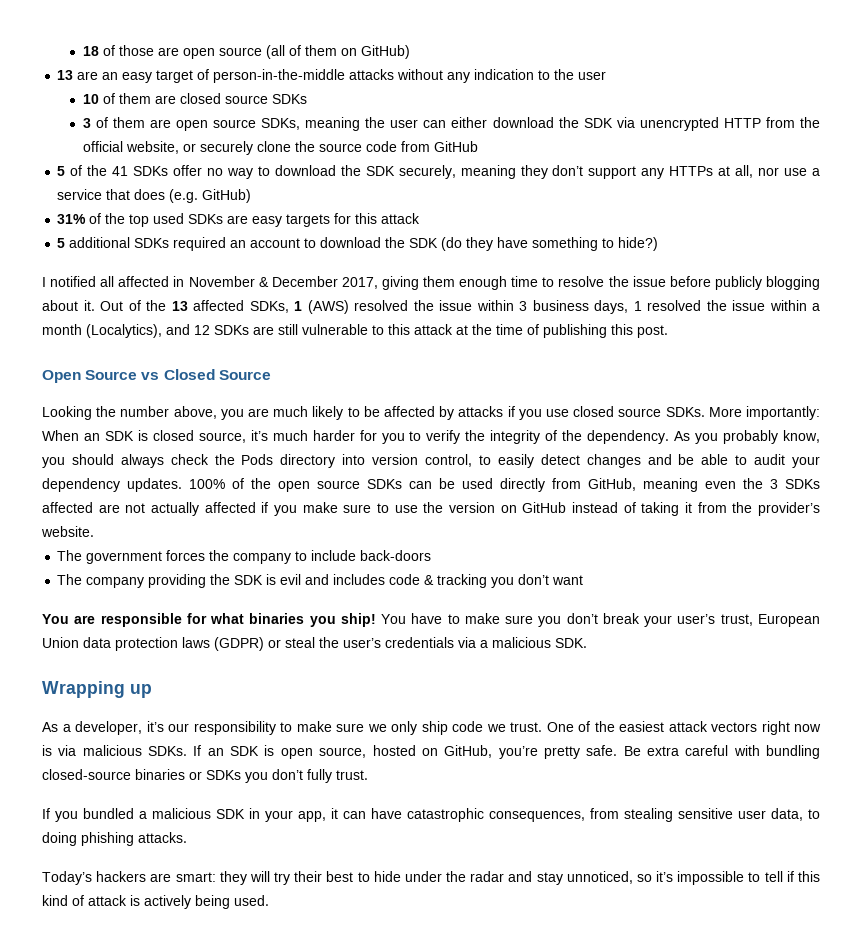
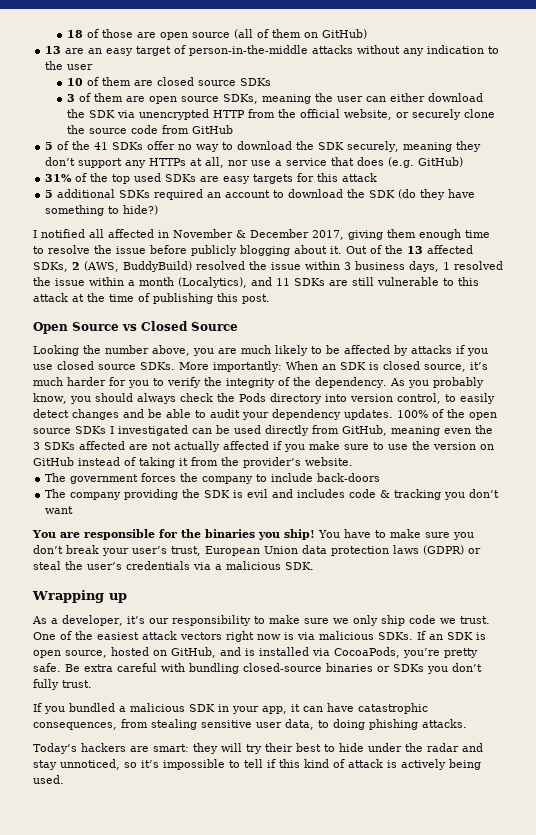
- Out of the 13 affected SDKs, 1 (AWS) resolved the issue within 3 business days, 1 resolved the issue within a month (Localytics), and 12 SDKs are still vulnerable to this attack at the time of publishing this post.
+ Out of the 13 affected SDKs, 2 (AWS, BuddyBuild) resolved the issue within 3 business days, 1 resolved the issue within a month (Localytics), and 11 SDKs are still vulnerable to this attack at the time of publishing this post.
- 100% of the open source SDKs can be used directly from GitHub, meaning even the 3 SDKs affected are not actually affected if you make sure to use the version on GitHub instead of taking it from the provider’s website.
+ 100% of the open source SDKs I investigated can be used directly from GitHub, meaning even the 3 SDKs affected are not actually affected if you make sure to use the version on GitHub instead of taking it from the provider’s website.
- You are responsible for what binaries you ship!
+ You are responsible for the binaries you ship!
- If an SDK is open source, hosted on GitHub, you’re pretty safe.
+ If an SDK is open source, hosted on GitHub, and is installed via CocoaPods, you’re pretty safe.

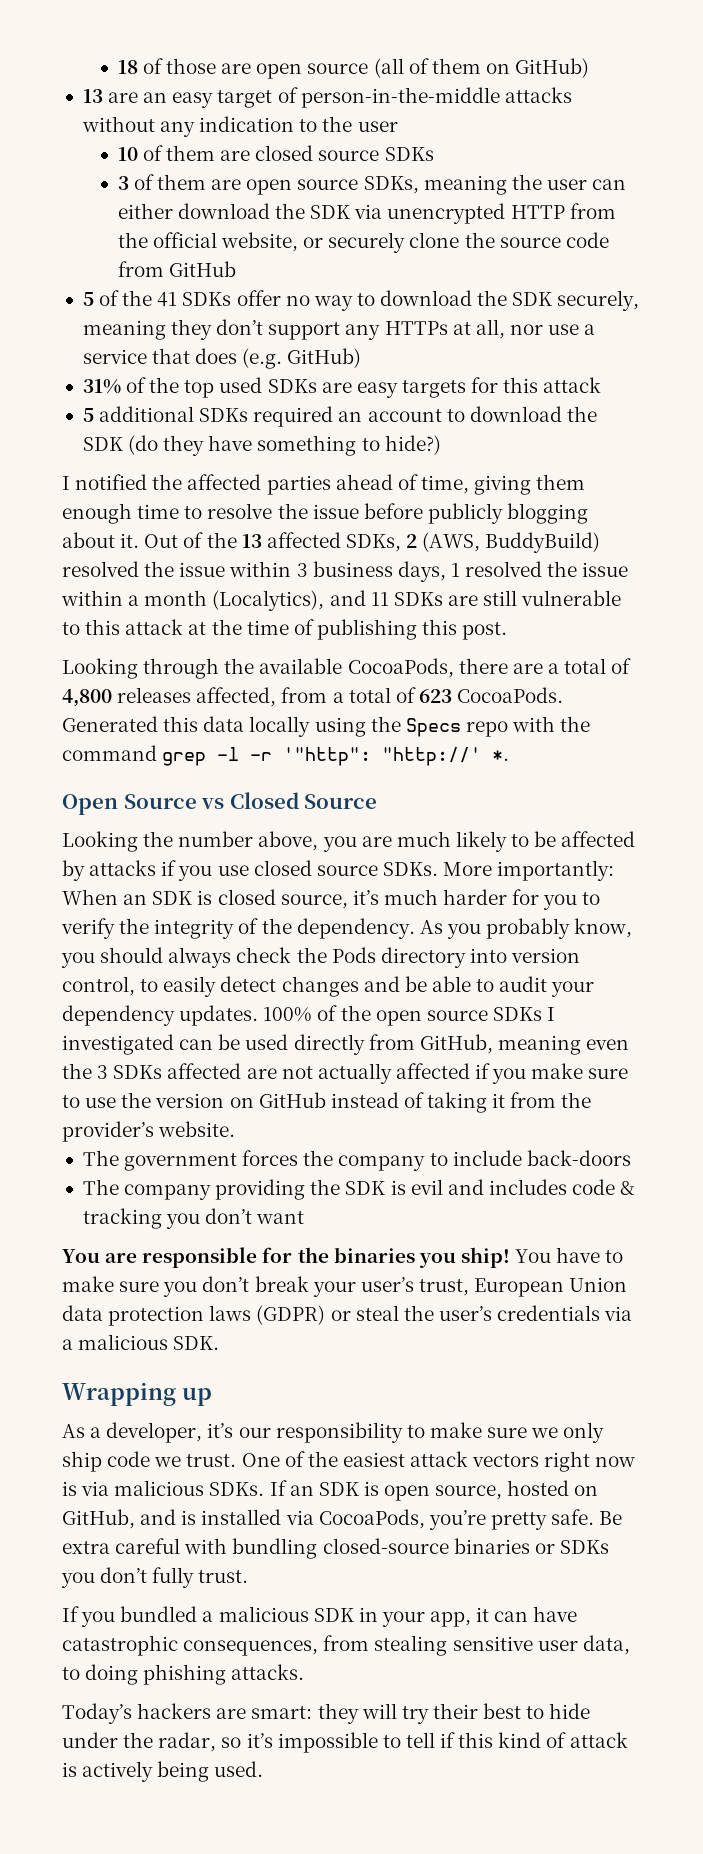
- I notified all affected in November & December 2017, giving them enough time to resolve the issue before publicly blogging about it.
+ I notified the affected parties ahead of time, giving them enough time to resolve the issue before publicly blogging about it.
+ Looking through the available CocoaPods, there are a total of 4,800 releases affected, from a total of 623 CocoaPods. Generated this data locally using the Specs repo with the command grep -l -r '"http": "http://' *.
- Today’s hackers are smart: they will try their best to hide under the radar and stay unnoticed, so it’s impossible to tell if this kind of attack is actively being used.
+ Today’s hackers are smart: they will try their best to hide under the radar, so it’s impossible to tell if this kind of attack is actively being used.

